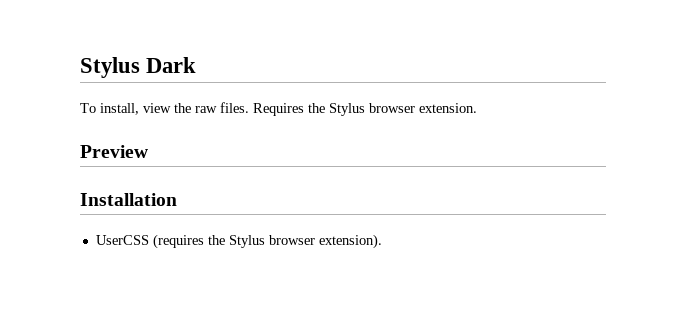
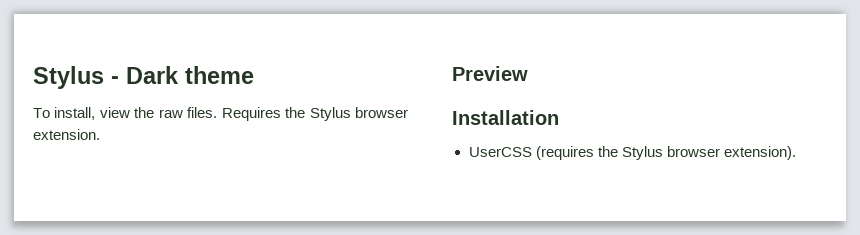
- Stylus Dark
+ Stylus - Dark theme

